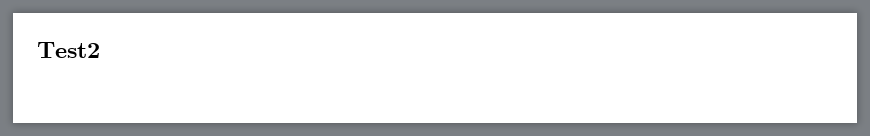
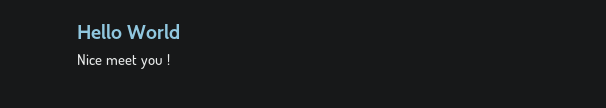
- Test2
+ Hello World
+ Nice meet you !

